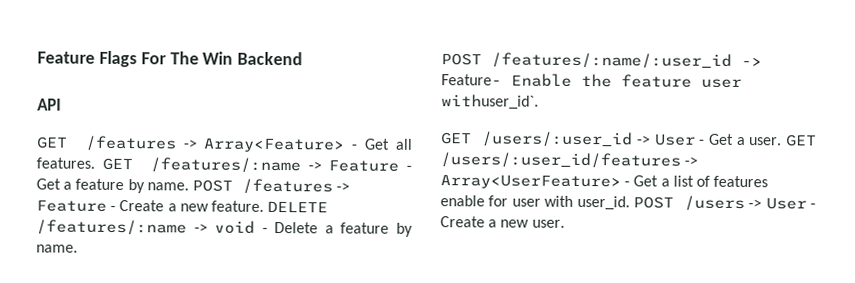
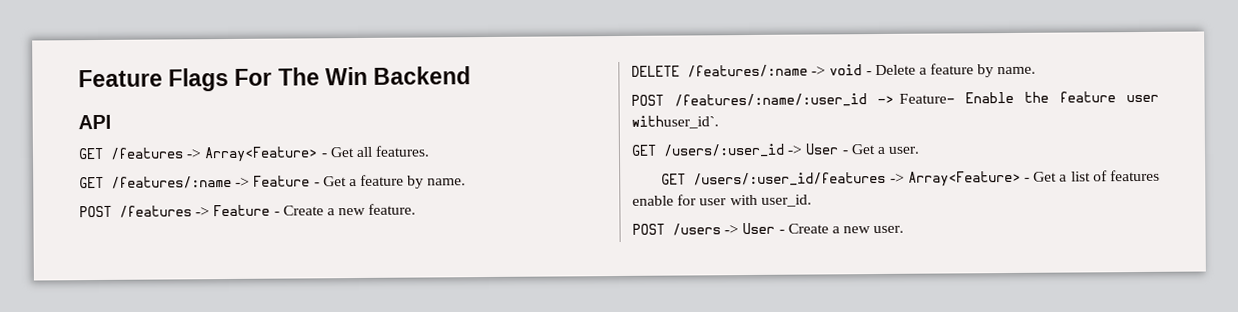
- GET /features -> Array<Feature> - Get all features. GET /features/:name -> Feature - Get a feature by name. POST /features -> Feature - Create a new feature. DELETE /features/:name -> void - Delete a feature by name.
+ GET /features -> Array<Feature> - Get all features.
+ GET /features/:name -> Feature - Get a feature by name.
+ POST /features -> Feature - Create a new feature.
+ DELETE /features/:name -> void - Delete a feature by name.
- GET /users/:user_id -> User - Get a user. GET /users/:user_id/features -> Array<UserFeature> - Get a list of features enable for user with user_id. POST /users -> User - Create a new user.
+ GET /users/:user_id -> User - Get a user.
+ GET /users/:user_id/features -> Array<Feature> - Get a list of features enable for user with user_id.
+ POST /users -> User - Create a new user.

